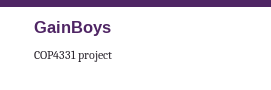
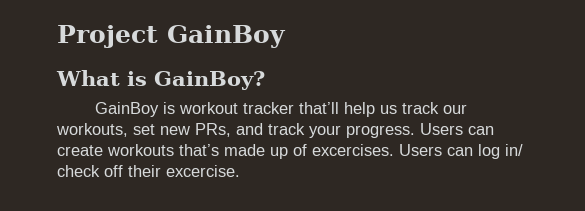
- GainBoys
- COP4331 project
+ Project GainBoy
+ What is GainBoy?
+ GainBoy is workout tracker that’ll help us track our workouts, set new PRs, and track your progress. Users can create workouts that’s made up of excercises. Users can log in/ check off their excercise.

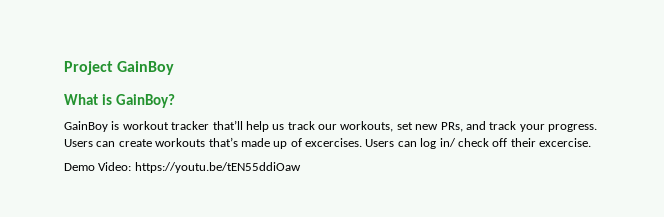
+ Demo Video: https://youtu.be/tEN55ddiOaw

